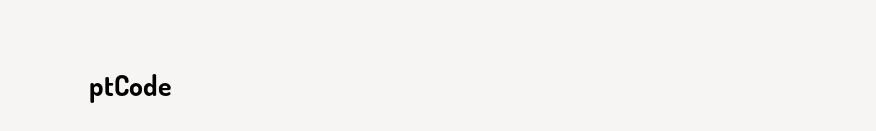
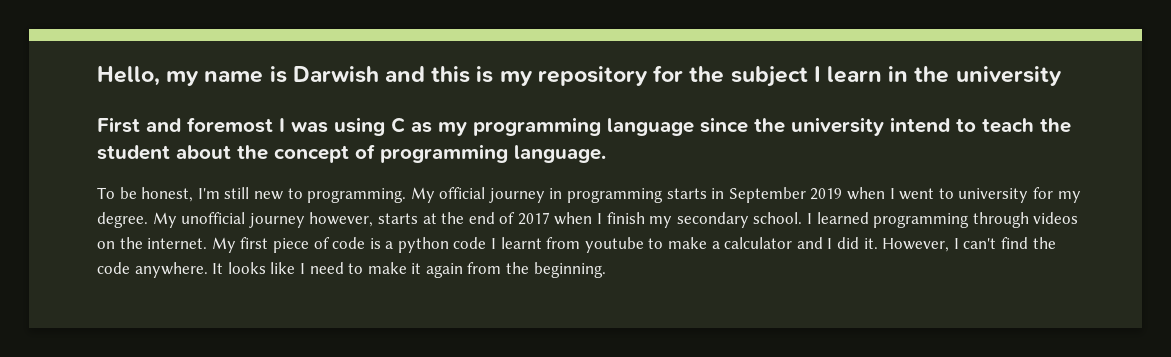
- ptCode
+ Hello, my name is Darwish and this is my repository for the subject I learn in the university
+ First and foremost I was using C as my programming language since the university intend to teach the student about the concept of programming language.
+ To be honest, I'm still new to programming. My official journey in programming starts in September 2019 when I went to university for my degree. My unofficial journey however, starts at the end of 2017 when I finish my secondary school. I learned programming through videos on the internet. My first piece of code is a python code I learnt from youtube to make a calculator and I did it. However, I can't find the code anywhere. It looks like I need to make it again from the beginning.

